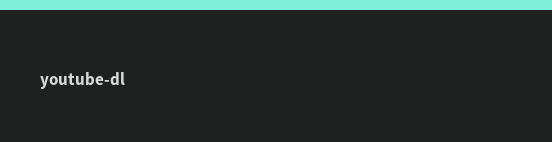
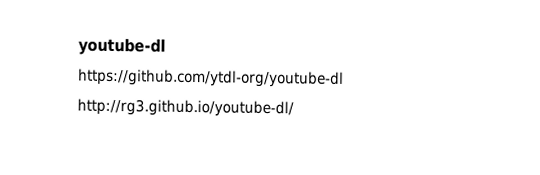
+ https://github.com/ytdl-org/youtube-dl
+ http://rg3.github.io/youtube-dl/

